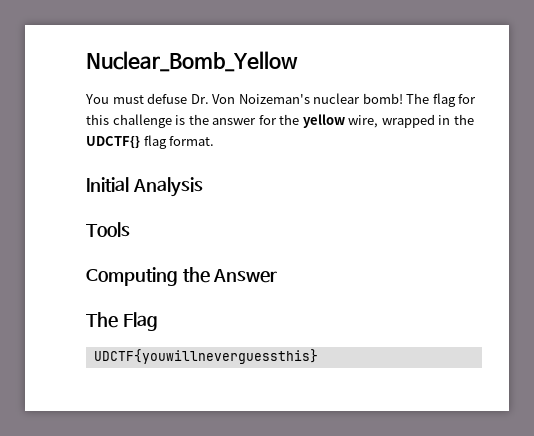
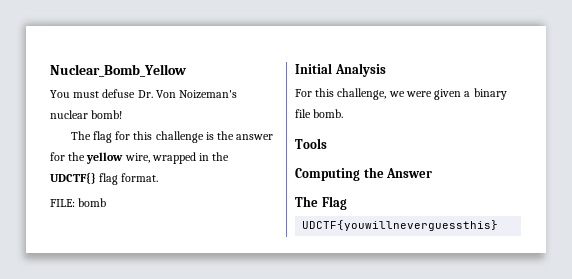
- You must defuse Dr. Von Noizeman's nuclear bomb! The flag for this challenge is the answer for the yellow wire, wrapped in the UDCTF{} flag format.
+ You must defuse Dr. Von Noizeman's nuclear bomb!
+ The flag for this challenge is the answer for the yellow wire, wrapped in the UDCTF{} flag format.
+ FILE: bomb
+ For this challenge, we were given a binary file bomb.

